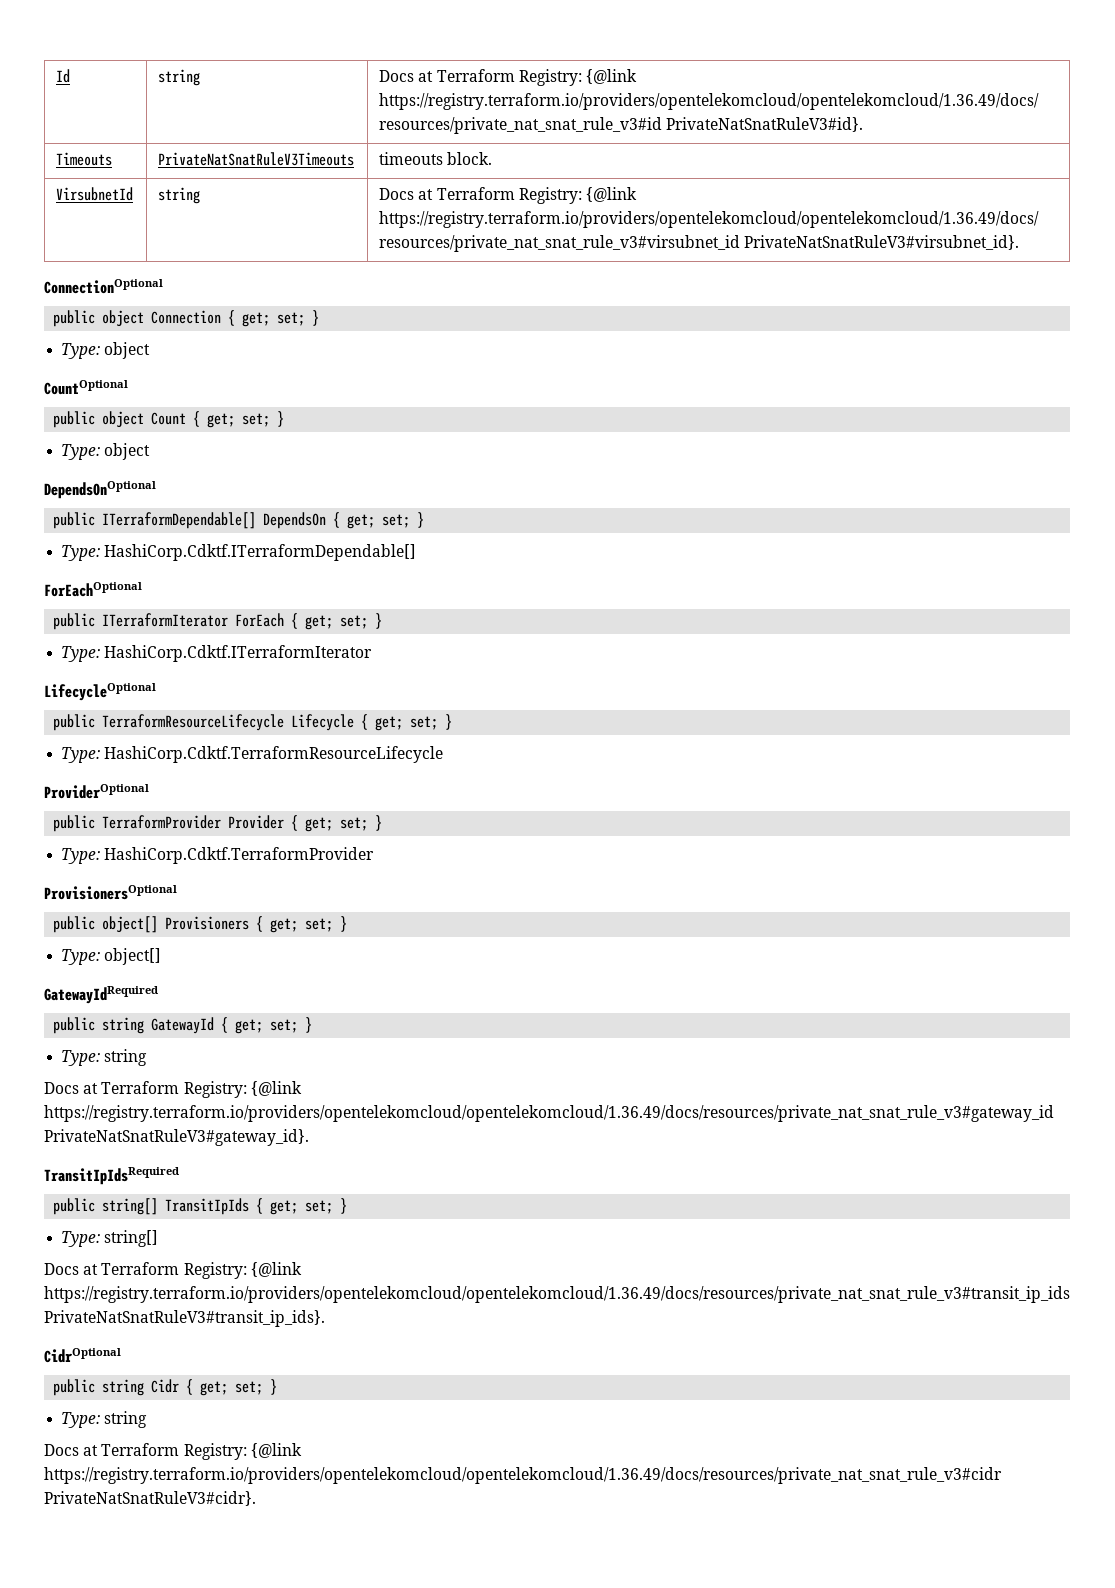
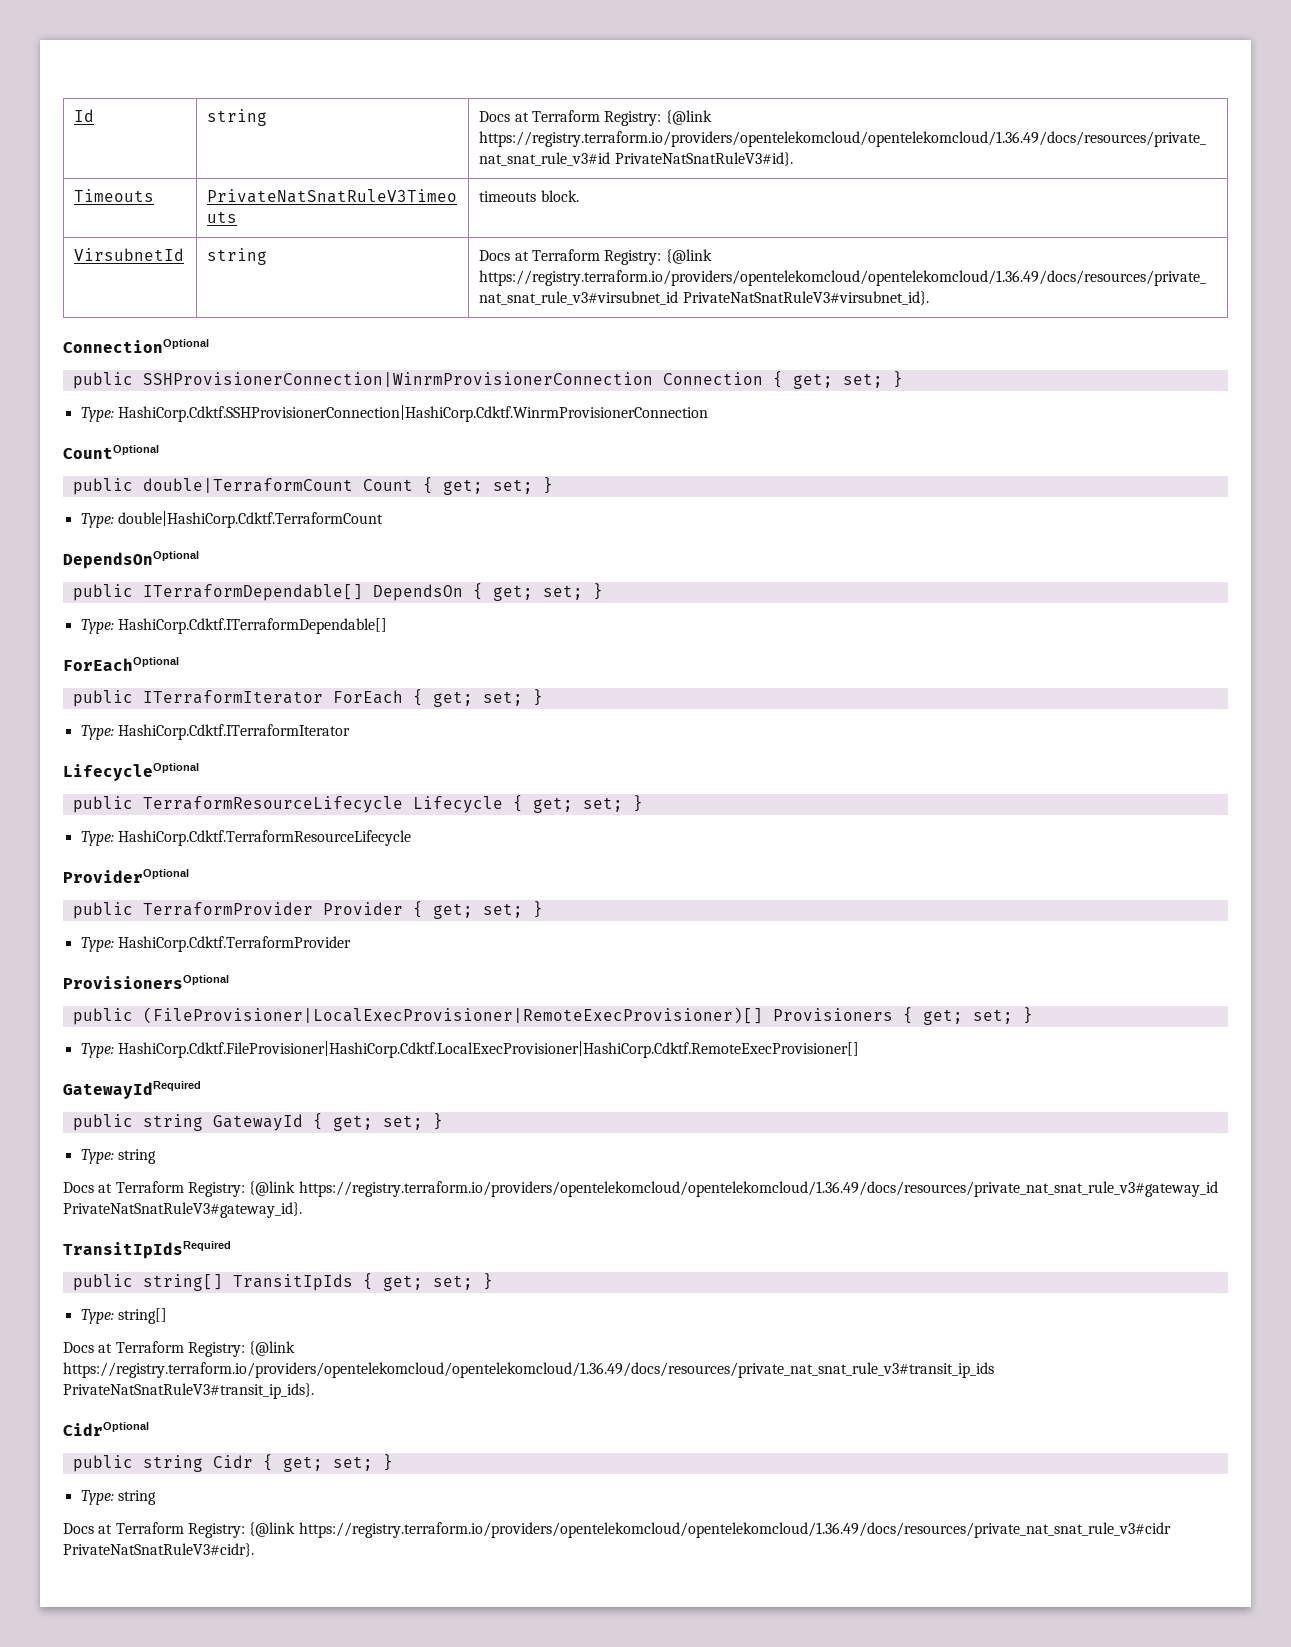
- public object Connection { get; set; }
- Type: object
+ public SSHProvisionerConnection|WinrmProvisionerConnection Connection { get; set; }
+ Type: HashiCorp.Cdktf.SSHProvisionerConnection|HashiCorp.Cdktf.WinrmProvisionerConnection
- public object Count { get; set; }
- Type: object
+ public double|TerraformCount Count { get; set; }
+ Type: double|HashiCorp.Cdktf.TerraformCount
- public object[] Provisioners { get; set; }
+ public (FileProvisioner|LocalExecProvisioner|RemoteExecProvisioner)[] Provisioners { get; set; }
- Type: object[]
+ Type: HashiCorp.Cdktf.FileProvisioner|HashiCorp.Cdktf.LocalExecProvisioner|HashiCorp.Cdktf.RemoteExecProvisioner[]

